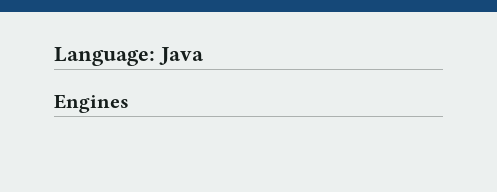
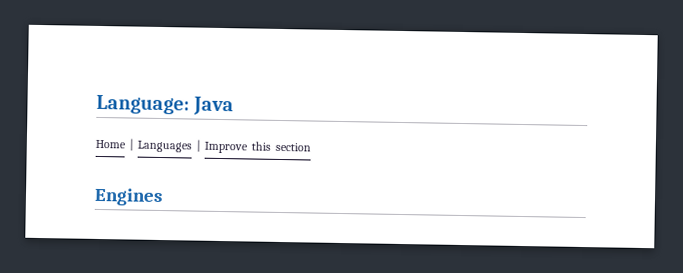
+ Home | Languages | Improve this section

